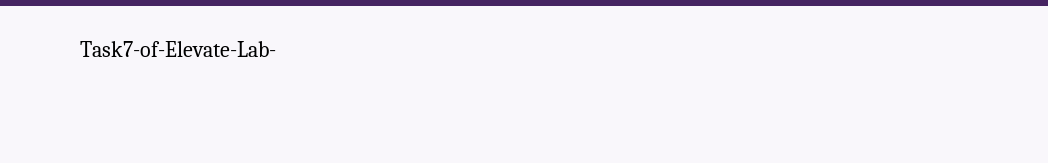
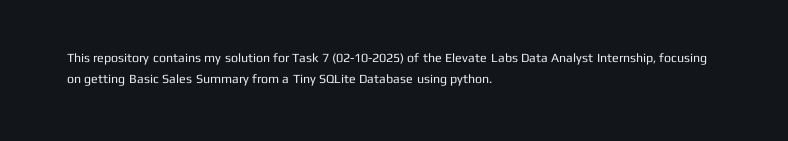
- Task7-of-Elevate-Lab-
+ This repository contains my solution for Task 7 (02-10-2025) of the Elevate Labs Data Analyst Internship, focusing on getting Basic Sales Summary from a Tiny SQLite Database using python.

